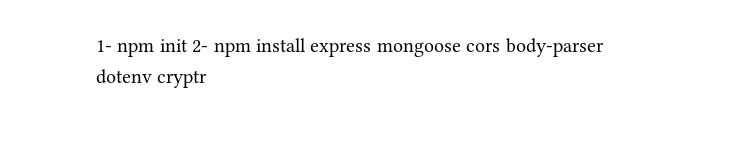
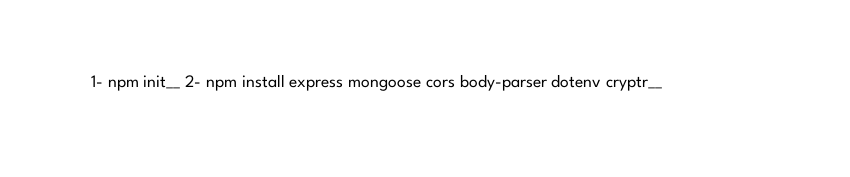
- 1- npm init 2- npm install express mongoose cors body-parser dotenv cryptr
+ 1- npm init__ 2- npm install express mongoose cors body-parser dotenv cryptr__

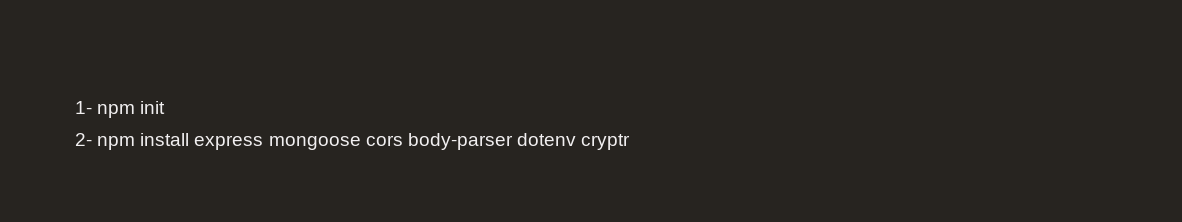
- 1- npm init__ 2- npm install express mongoose cors body-parser dotenv cryptr__
+ 1- npm init
+ 2- npm install express mongoose cors body-parser dotenv cryptr

